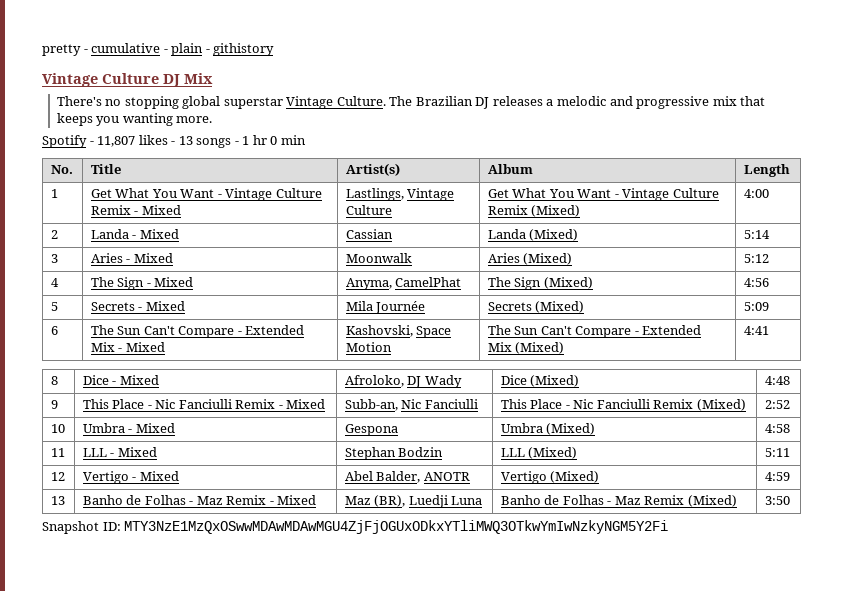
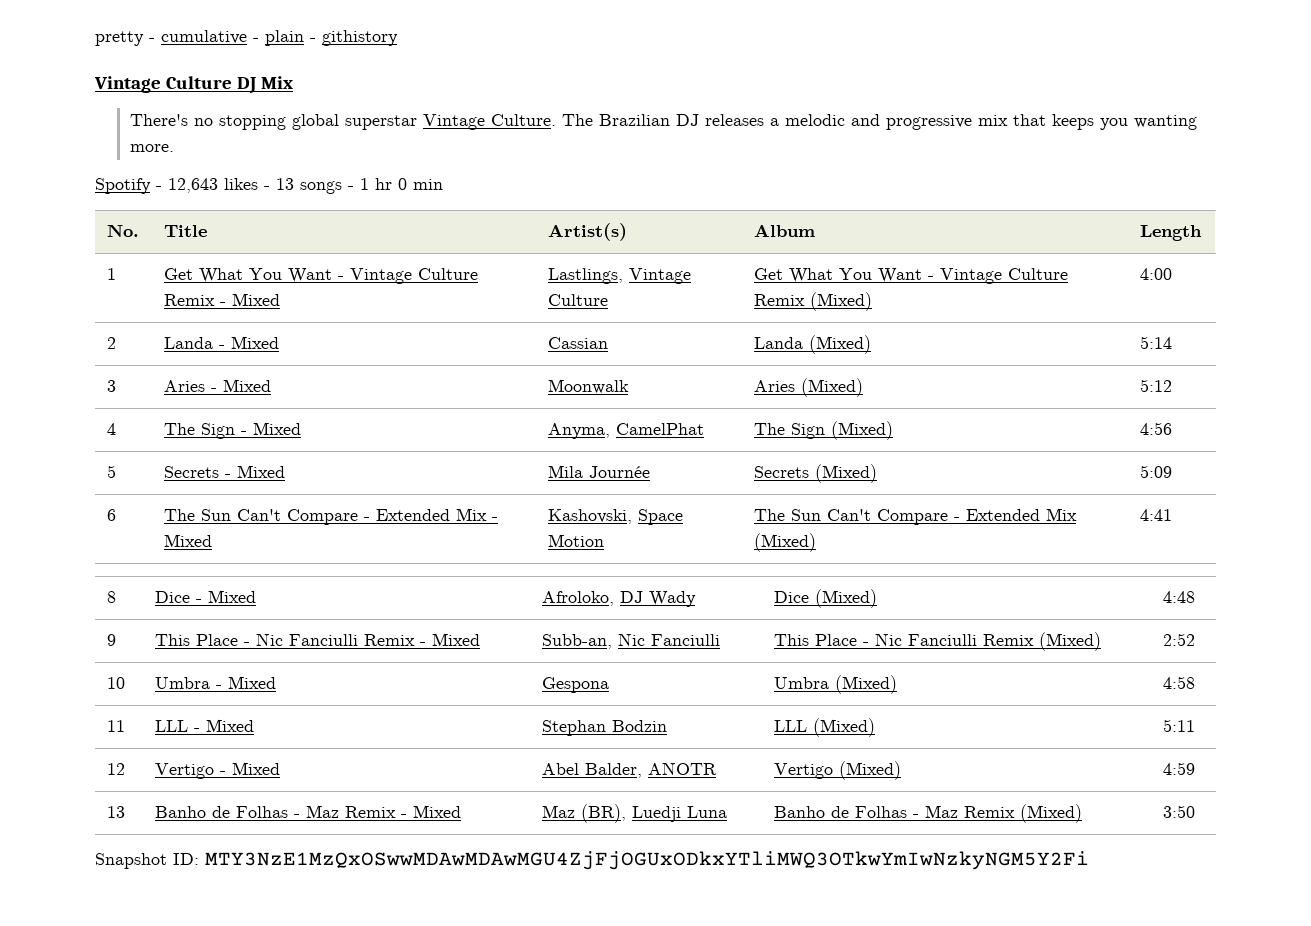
- Spotify - 11,807 likes - 13 songs - 1 hr 0 min
+ Spotify - 12,643 likes - 13 songs - 1 hr 0 min

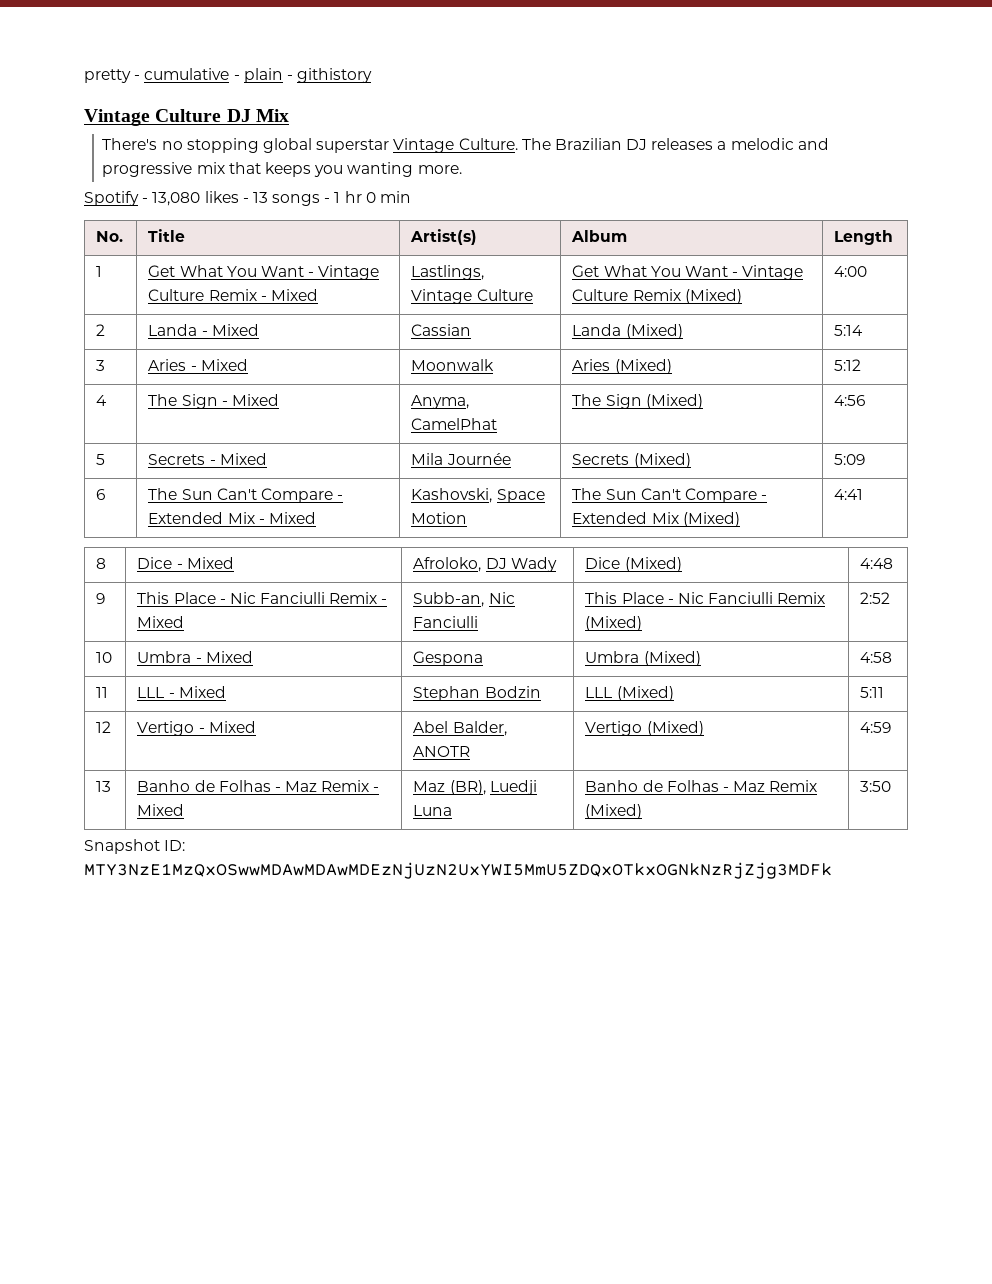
- Spotify - 12,643 likes - 13 songs - 1 hr 0 min
+ Spotify - 13,080 likes - 13 songs - 1 hr 0 min
- Snapshot ID: MTY3NzE1MzQxOSwwMDAwMDAwMGU4ZjFjOGUxODkxYTliMWQ3OTkwYmIwNzkyNGM5Y2Fi
+ Snapshot ID: MTY3NzE1MzQxOSwwMDAwMDAwMDEzNjUzN2UxYWI5MmU5ZDQxOTkxOGNkNzRjZjg3MDFk

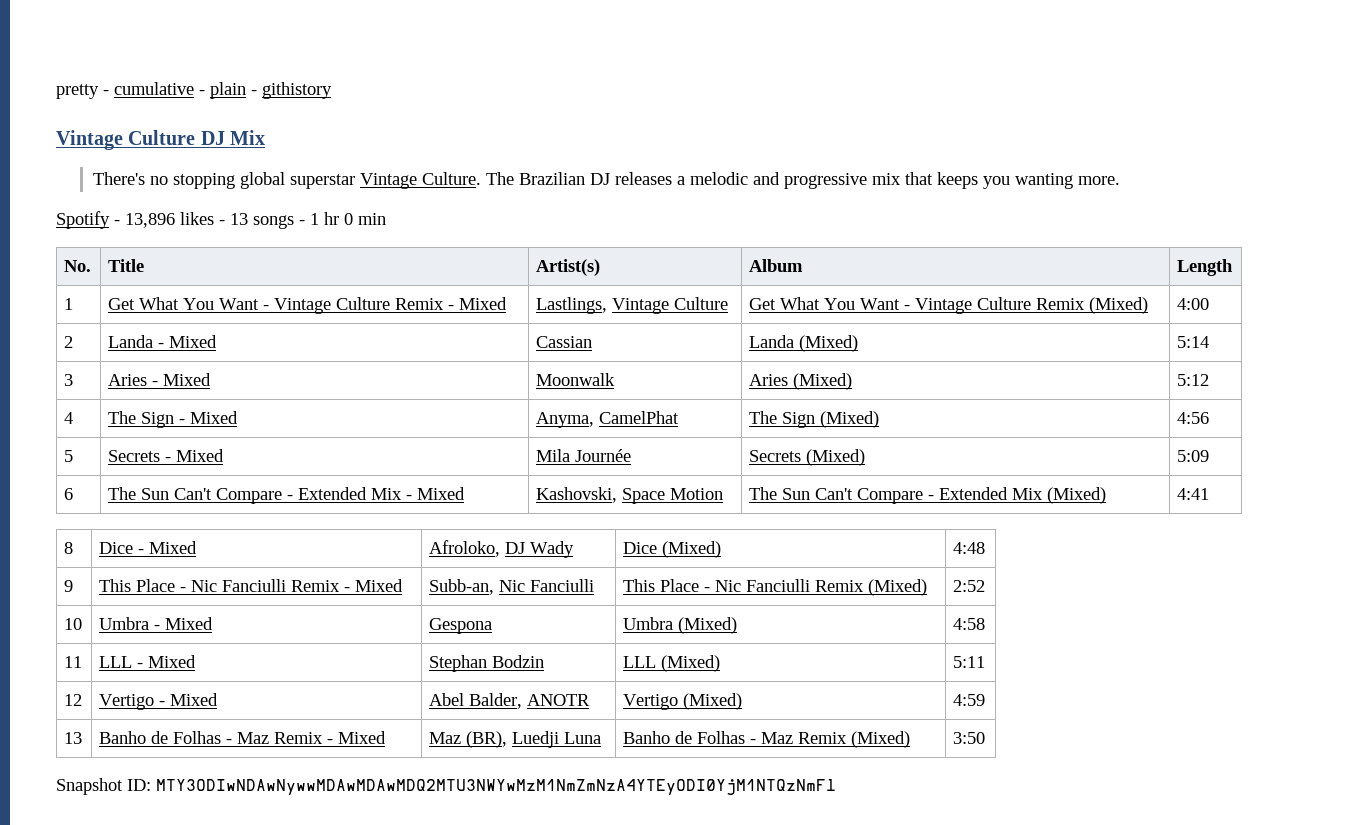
- Spotify - 13,080 likes - 13 songs - 1 hr 0 min
+ Spotify - 13,896 likes - 13 songs - 1 hr 0 min
- Snapshot ID: MTY3NzE1MzQxOSwwMDAwMDAwMDEzNjUzN2UxYWI5MmU5ZDQxOTkxOGNkNzRjZjg3MDFk
+ Snapshot ID: MTY3ODIwNDAwNywwMDAwMDAwMDQ2MTU3NWYwMzM1NmZmNzA4YTEyODI0YjM1NTQzNmFl

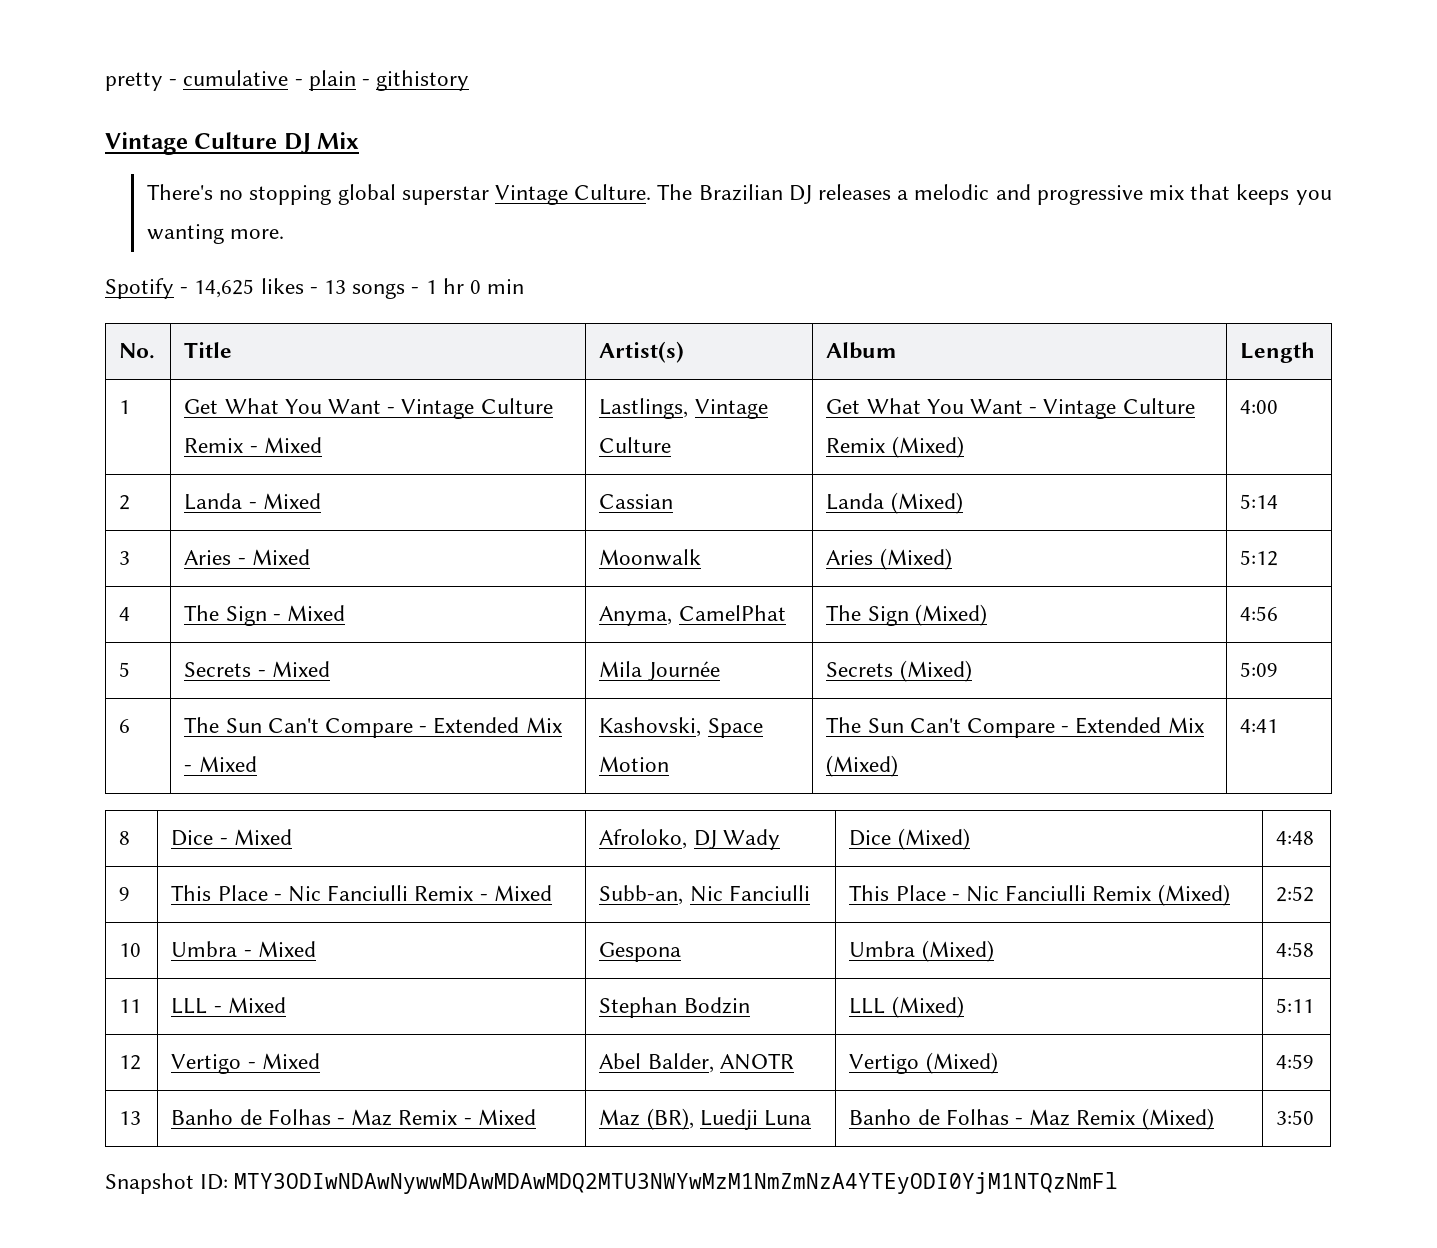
- Spotify - 13,896 likes - 13 songs - 1 hr 0 min
+ Spotify - 14,625 likes - 13 songs - 1 hr 0 min

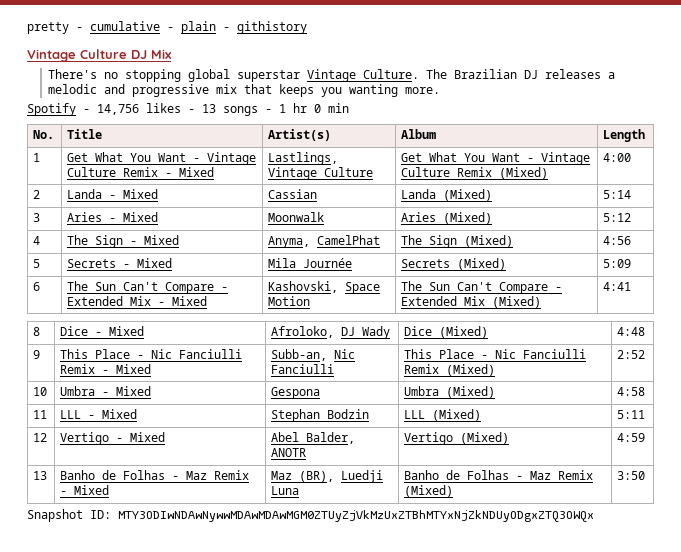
- Spotify - 14,625 likes - 13 songs - 1 hr 0 min
+ Spotify - 14,756 likes - 13 songs - 1 hr 0 min
- Snapshot ID: MTY3ODIwNDAwNywwMDAwMDAwMDQ2MTU3NWYwMzM1NmZmNzA4YTEyODI0YjM1NTQzNmFl
+ Snapshot ID: MTY3ODIwNDAwNywwMDAwMDAwMGM0ZTUyZjVkMzUxZTBhMTYxNjZkNDUyODgxZTQ3OWQx

